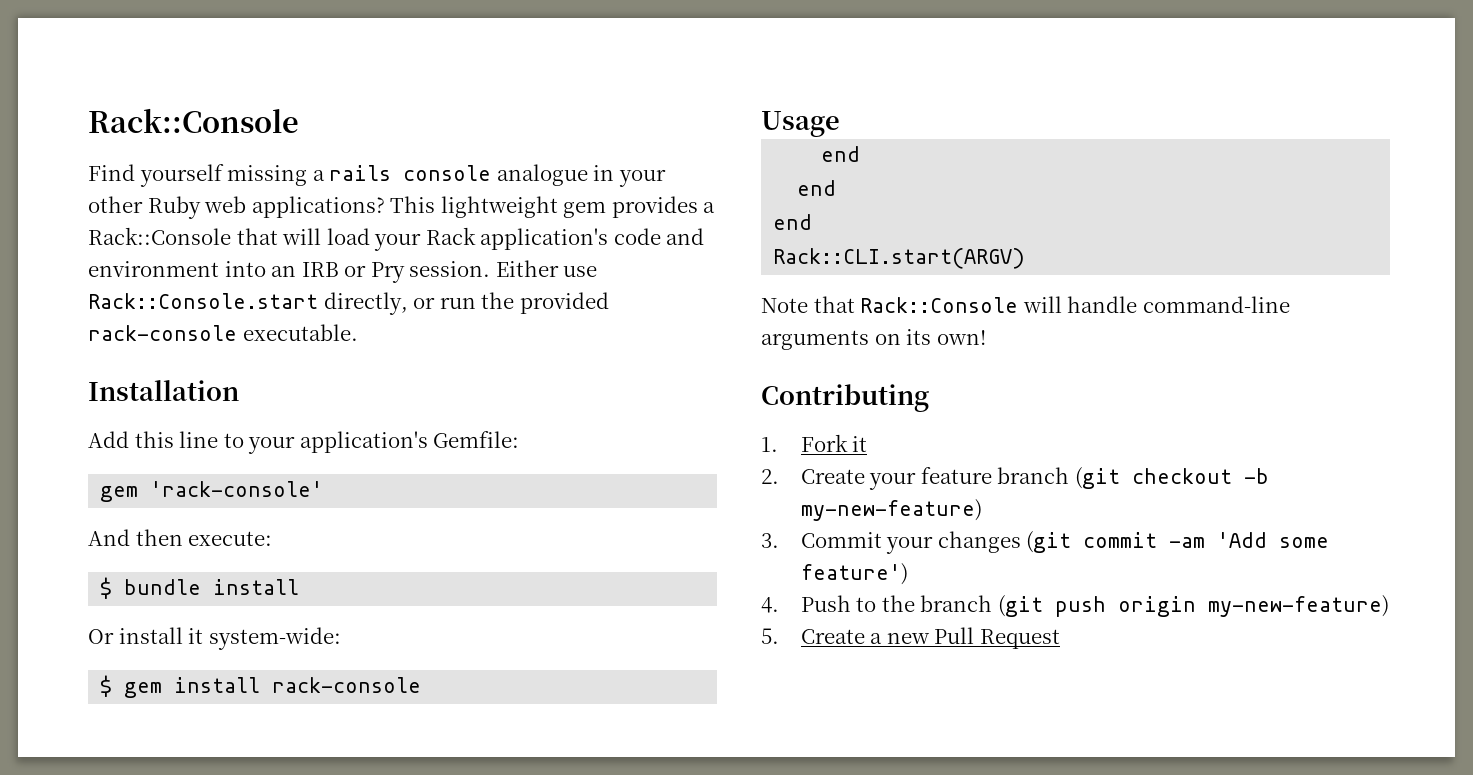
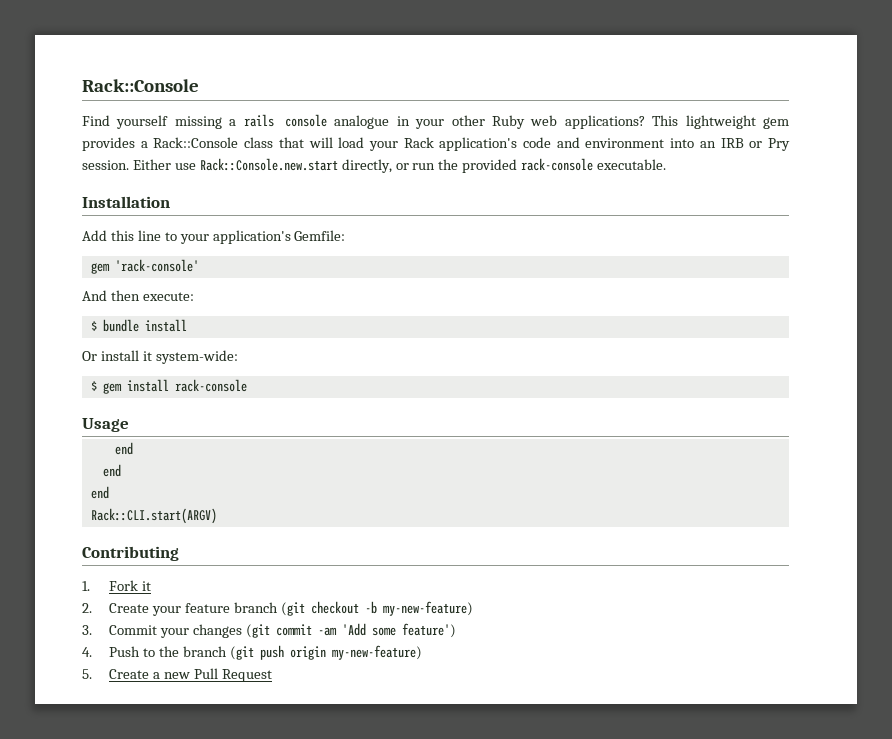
- This lightweight gem provides a Rack::Console that will load your Rack application's code and environment into an IRB or Pry session.
+ This lightweight gem provides a Rack::Console class that will load your Rack application's code and environment into an IRB or Pry session.
- Either use Rack::Console.start directly, or run the provided rack-console executable.
+ Either use Rack::Console.new.start directly, or run the provided rack-console executable.
- Note that Rack::Console will handle command-line arguments on its own!

